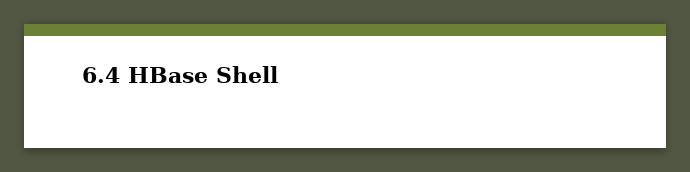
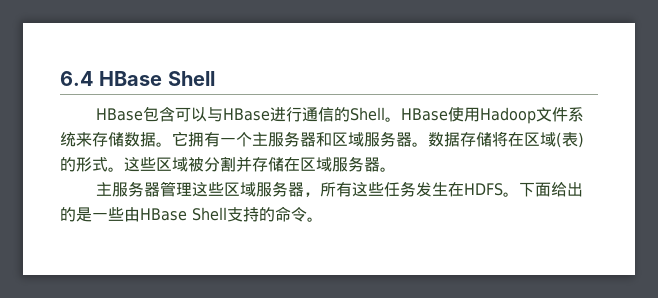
+ HBase包含可以与HBase进行通信的Shell。HBase使用Hadoop文件系统来存储数据。它拥有一个主服务器和区域服务器。数据存储将在区域(表)的形式。这些区域被分割并存储在区域服务器。
+ 主服务器管理这些区域服务器，所有这些任务发生在HDFS。下面给出的是一些由HBase Shell支持的命令。

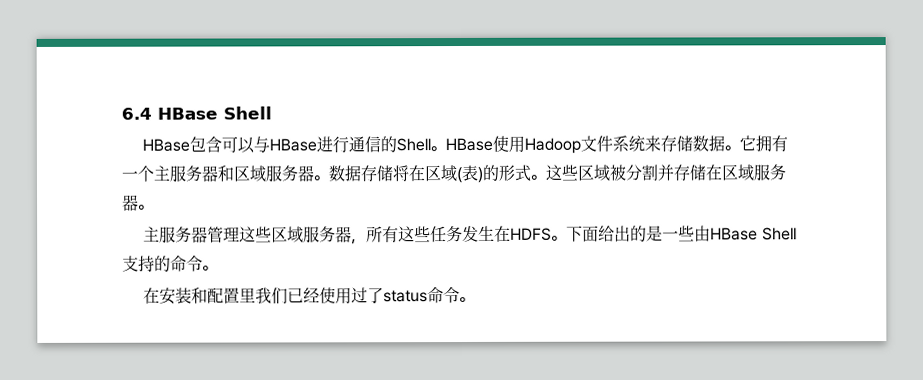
+ 在安装和配置里我们已经使用过了status命令。

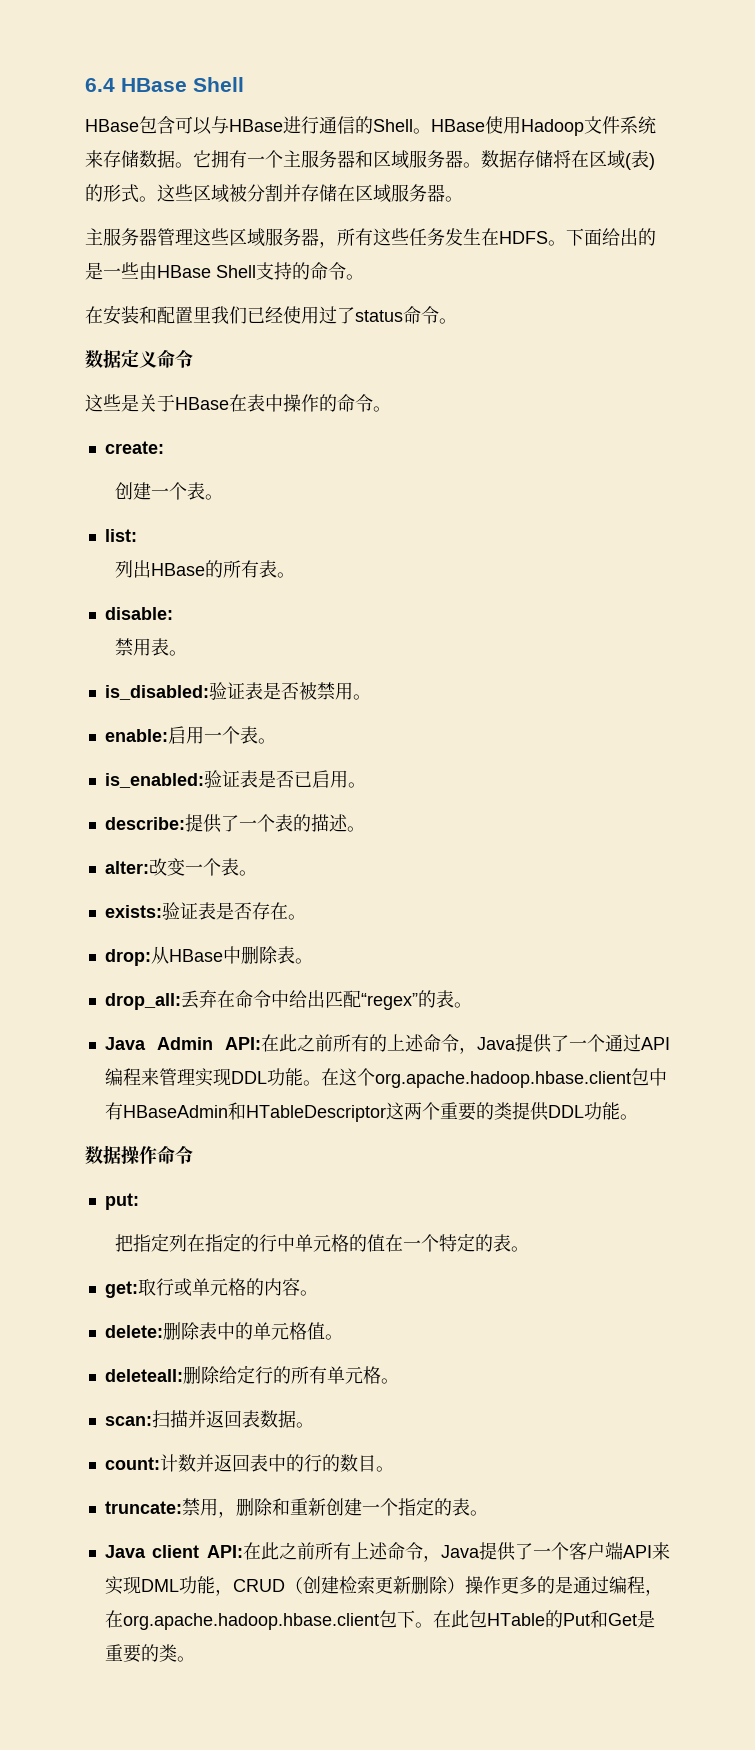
+ 数据定义命令
+ 这些是关于HBase在表中操作的命令。
+ create:
+ 创建一个表。
+ list:
+ 列出HBase的所有表。
+ disable:
+ 禁用表。
+ is_disabled:验证表是否被禁用。
+ enable:启用一个表。
+ is_enabled:验证表是否已启用。
+ describe:提供了一个表的描述。
+ alter:改变一个表。
+ exists:验证表是否存在。
+ drop:从HBase中删除表。
+ drop_all:丢弃在命令中给出匹配“regex”的表。
+ Java Admin API:在此之前所有的上述命令，Java提供了一个通过API编程来管理实现DDL功能。在这个org.apache.hadoop.hbase.client包中有HBaseAdmin和HTableDescriptor这两个重要的类提供DDL功能。
+ 数据操作命令
+ put:
+ 把指定列在指定的行中单元格的值在一个特定的表。
+ get:取行或单元格的内容。
+ delete:删除表中的单元格值。
+ deleteall:删除给定行的所有单元格。
+ scan:扫描并返回表数据。
+ count:计数并返回表中的行的数目。
+ truncate:禁用，删除和重新创建一个指定的表。
+ Java client API:在此之前所有上述命令，Java提供了一个客户端API来实现DML功能，CRUD（创建检索更新删除）操作更多的是通过编程，在org.apache.hadoop.hbase.client包下。在此包HTable的Put和Get是重要的类。

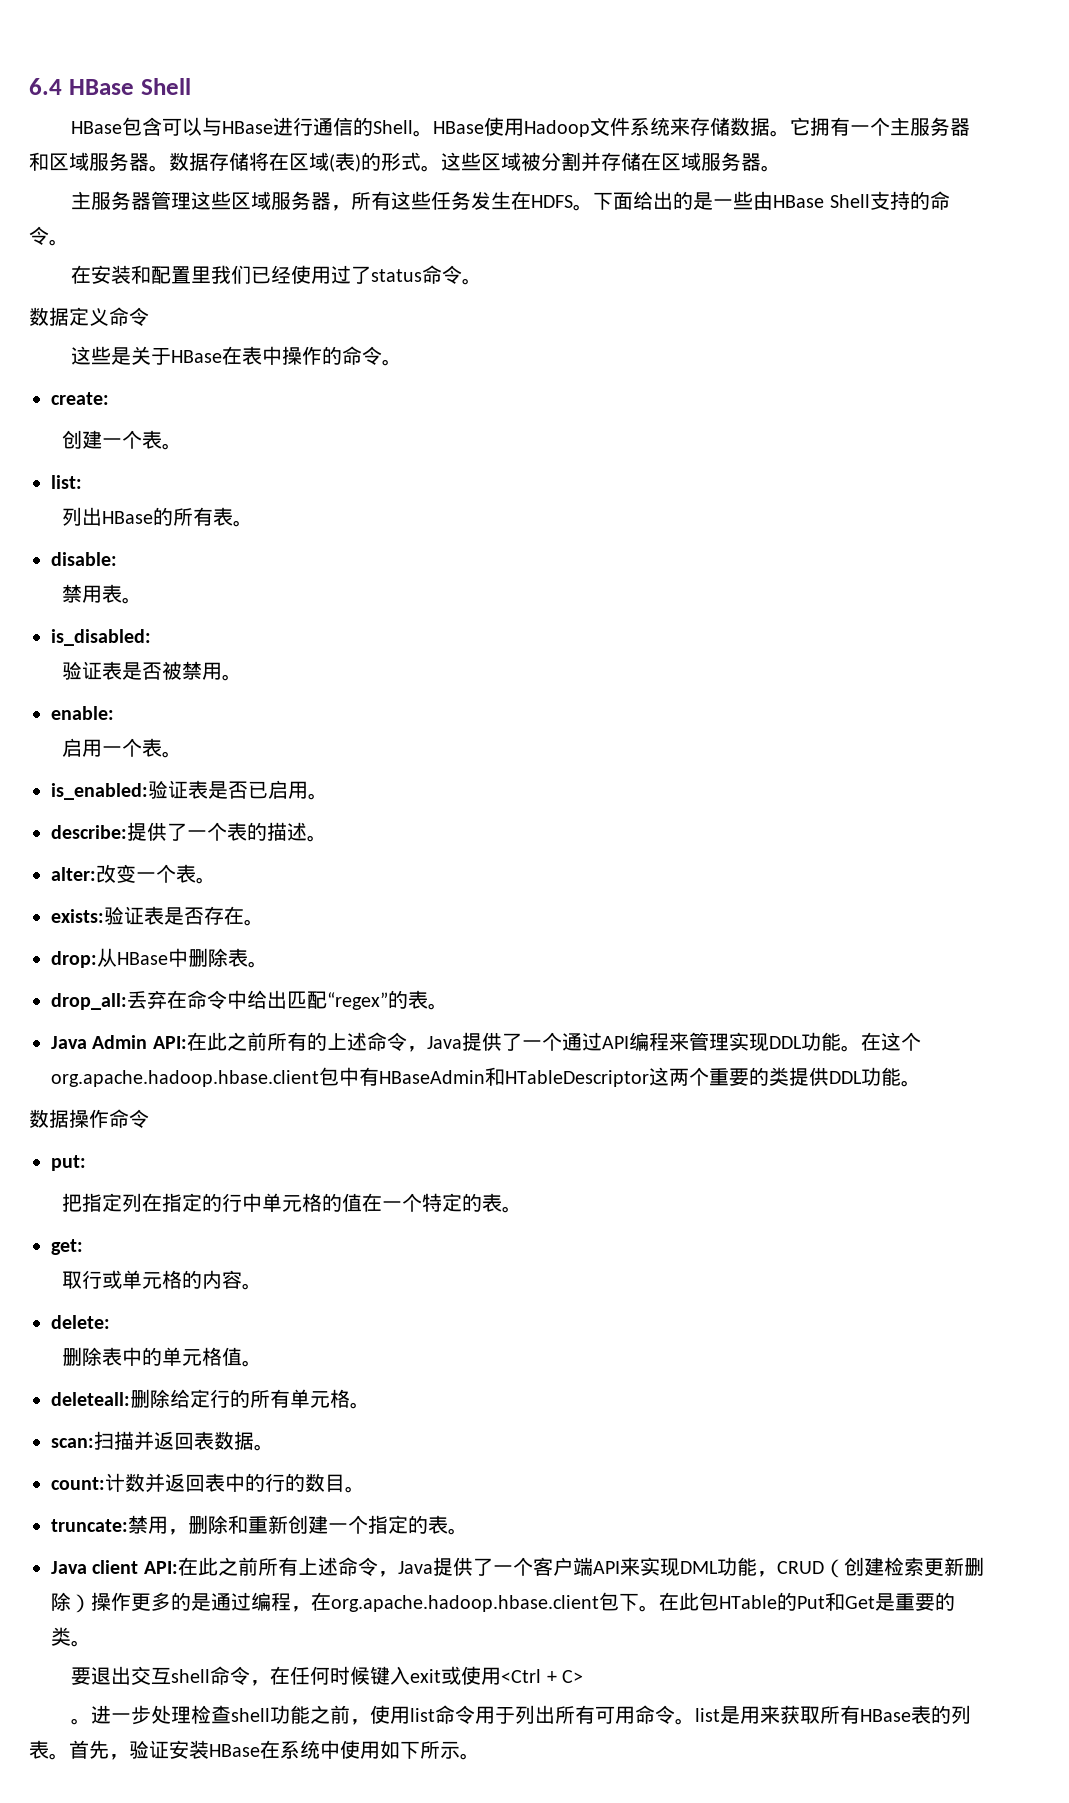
- is_disabled:验证表是否被禁用。
+ is_disabled:
+ 验证表是否被禁用。
- enable:启用一个表。
+ enable:
+ 启用一个表。
- get:取行或单元格的内容。
+ get:
+ 取行或单元格的内容。
- delete:删除表中的单元格值。
+ delete:
+ 删除表中的单元格值。
+ 要退出交互shell命令，在任何时候键入exit或使用<Ctrl + C>
+ 。进一步处理检查shell功能之前，使用list命令用于列出所有可用命令。list是用来获取所有HBase表的列表。首先，验证安装HBase在系统中使用如下所示。

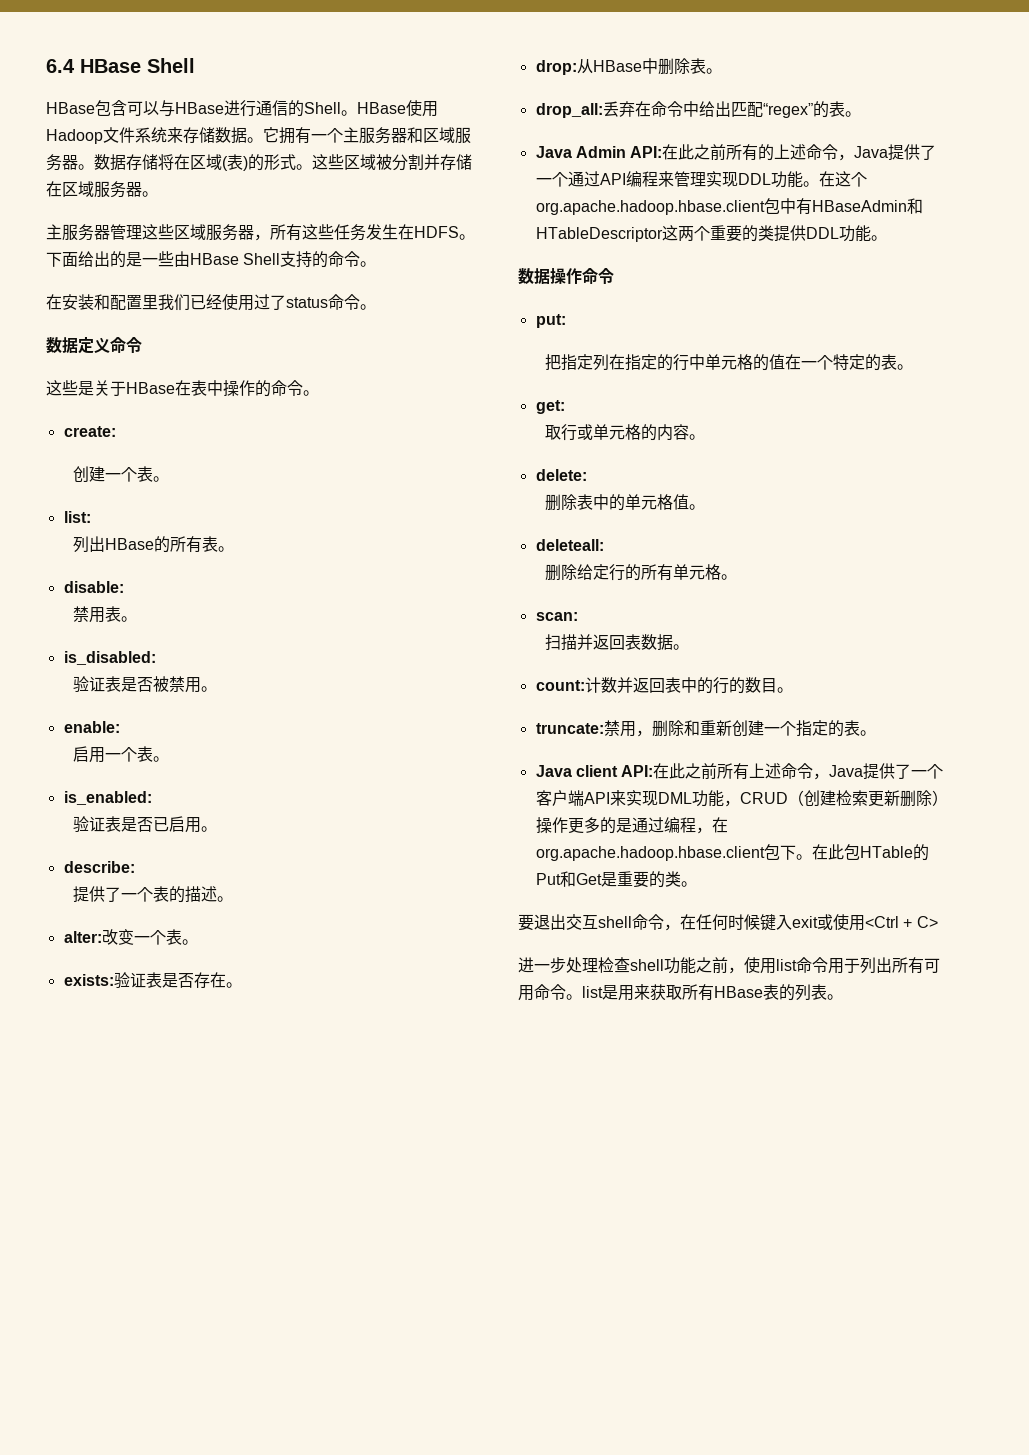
- is_enabled:验证表是否已启用。
+ is_enabled:
+ 验证表是否已启用。
- describe:提供了一个表的描述。
+ describe:
+ 提供了一个表的描述。
- deleteall:删除给定行的所有单元格。
+ deleteall:
+ 删除给定行的所有单元格。
- scan:扫描并返回表数据。
+ scan:
+ 扫描并返回表数据。
  要退出交互shell命令，在任何时候键入exit或使用<Ctrl + C>
- 。进一步处理检查shell功能之前，使用list命令用于列出所有可用命令。list是用来获取所有HBase表的列表。首先，验证安装HBase在系统中使用如下所示。
+ 进一步处理检查shell功能之前，使用list命令用于列出所有可用命令。list是用来获取所有HBase表的列表。

